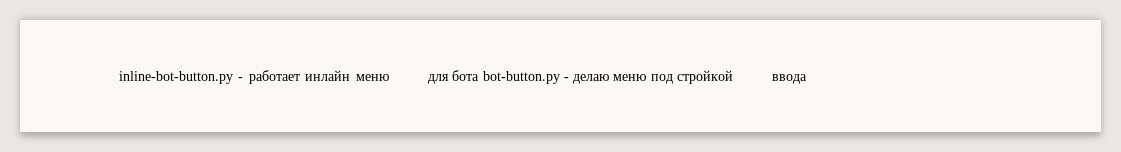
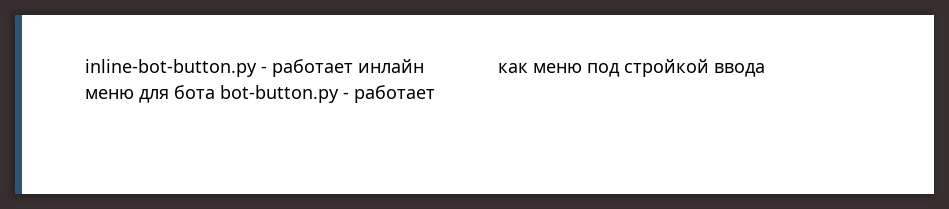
- inline-bot-button.py - работает инлайн меню для бота bot-button.py - делаю меню под стройкой ввода
+ inline-bot-button.py - работает инлайн меню для бота bot-button.py - работает как меню под стройкой ввода

